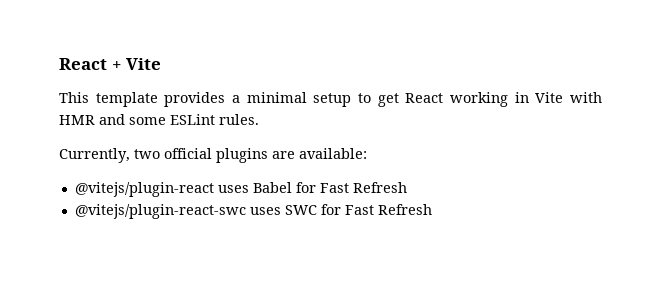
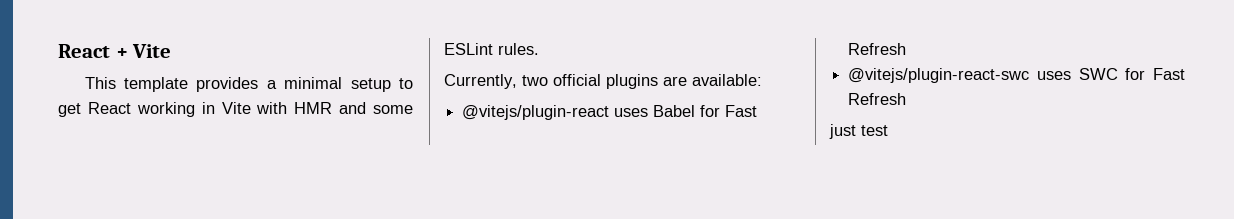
+ just test

